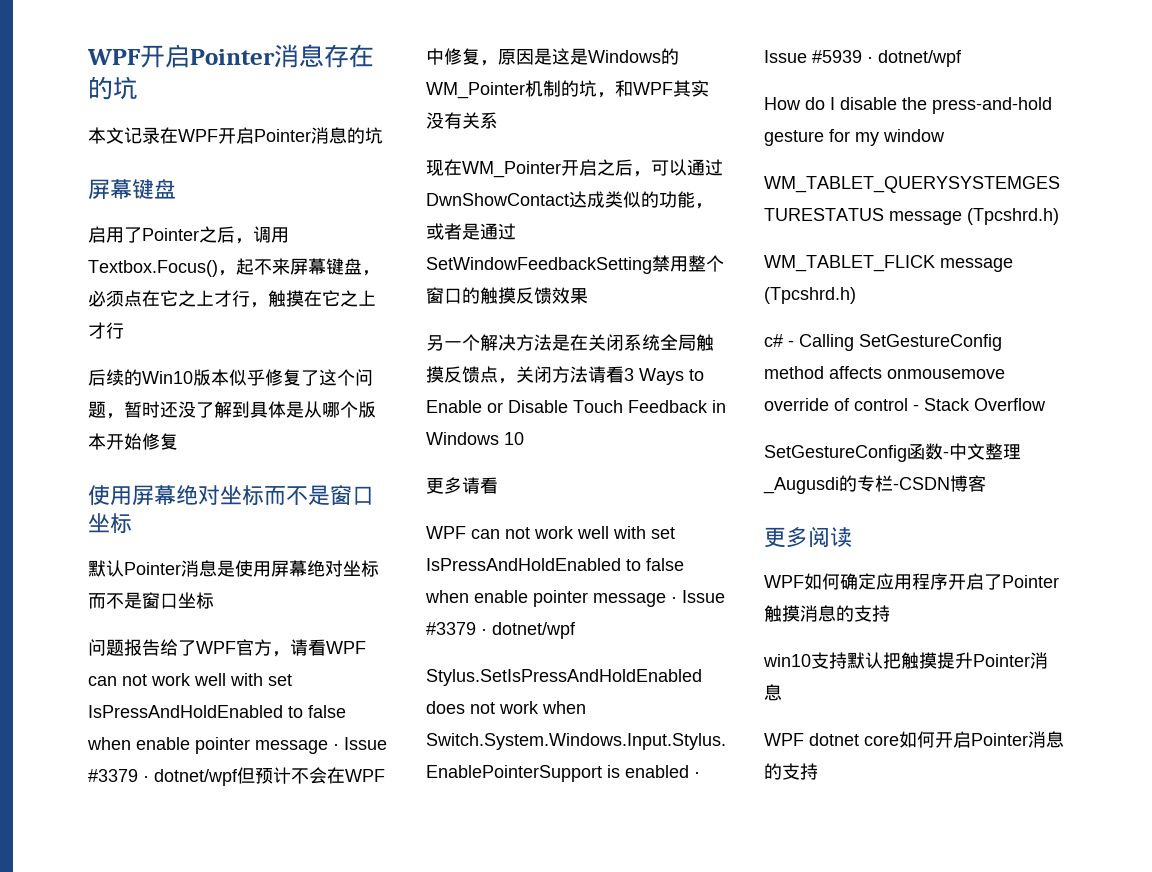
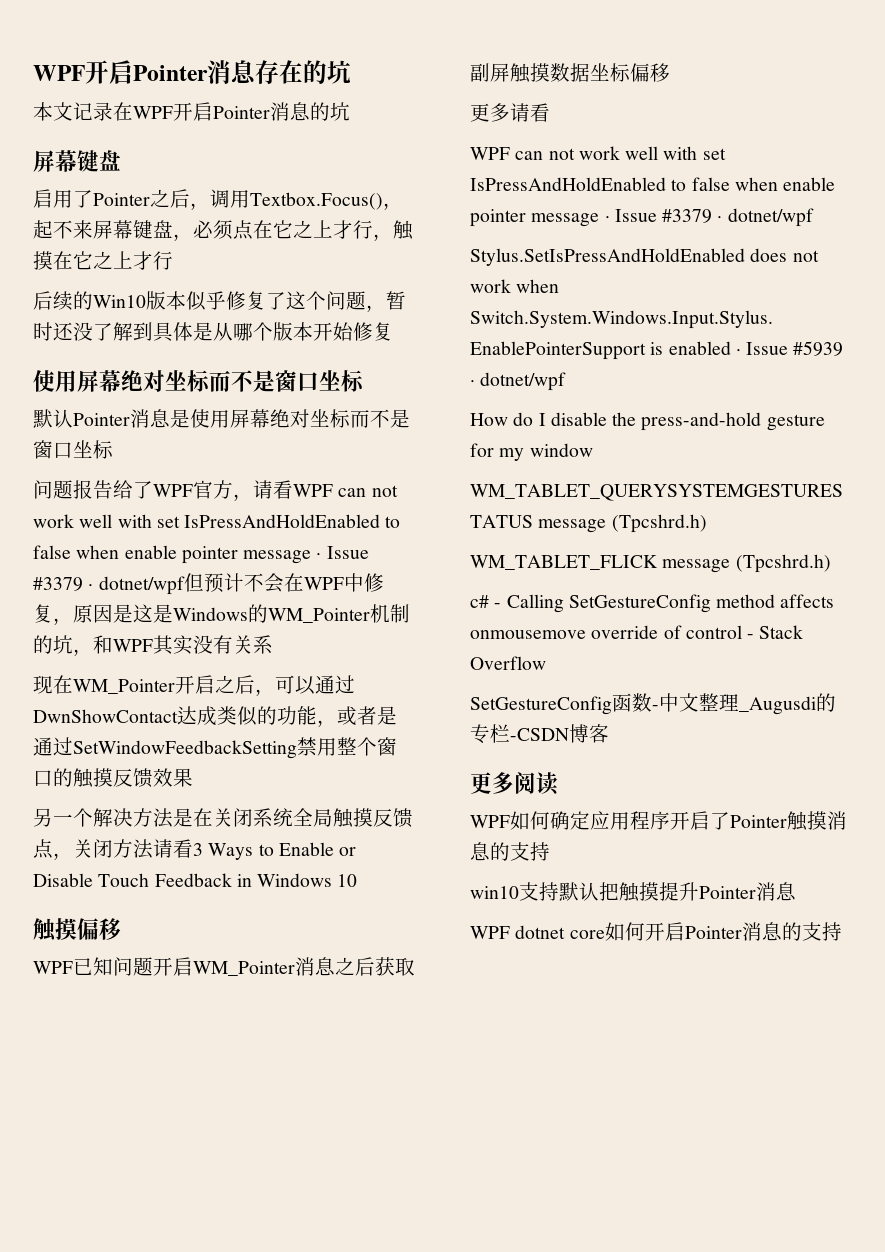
+ 触摸偏移
+ WPF已知问题开启WM_Pointer消息之后获取副屏触摸数据坐标偏移

